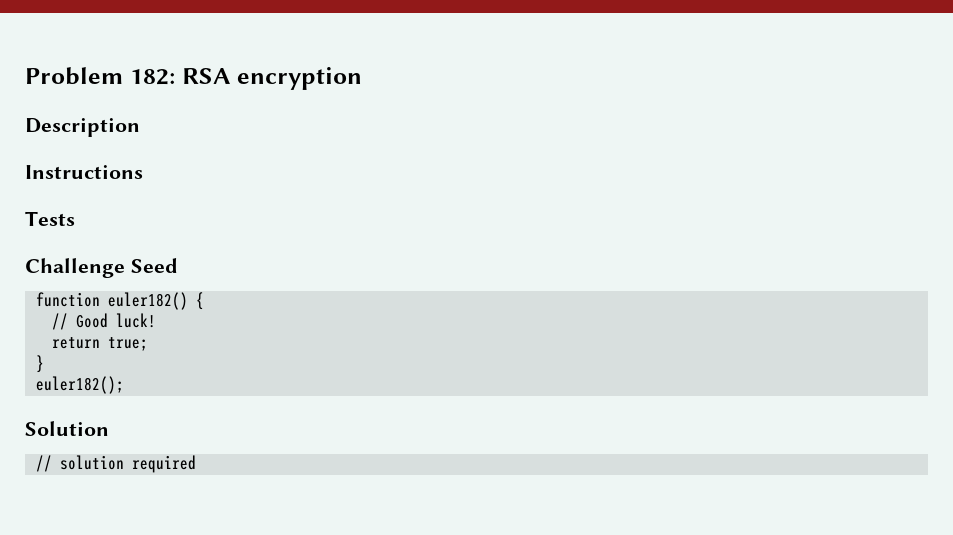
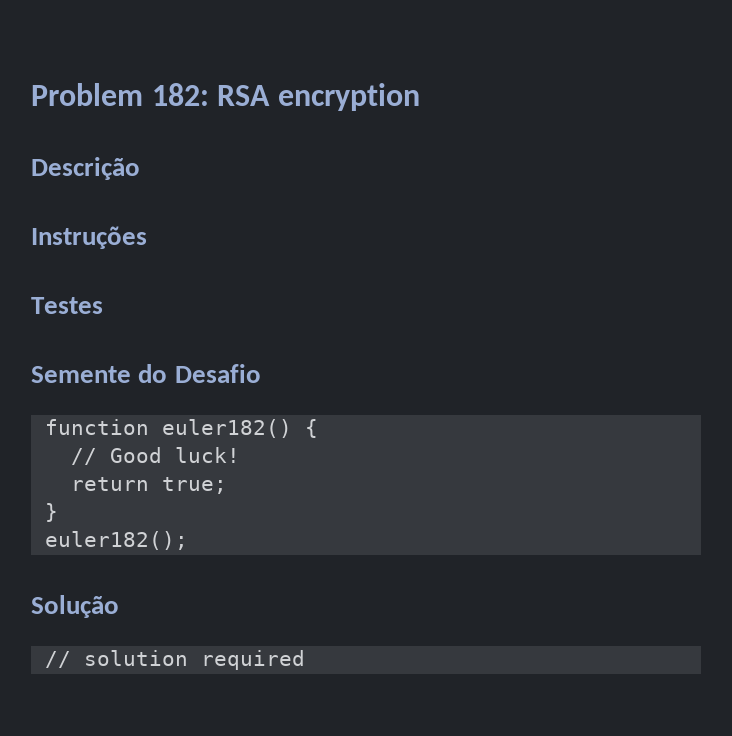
- Description
- Instructions
- Tests
- Challenge Seed
+ Descrição
+ Instruções
+ Testes
+ Semente do Desafio
- Solution
+ Solução

